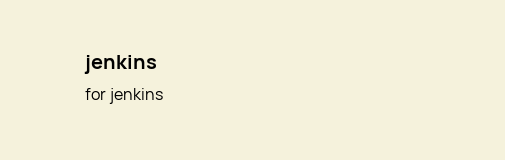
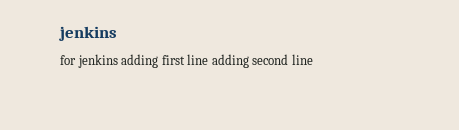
- for jenkins
+ for jenkins adding first line adding second line

